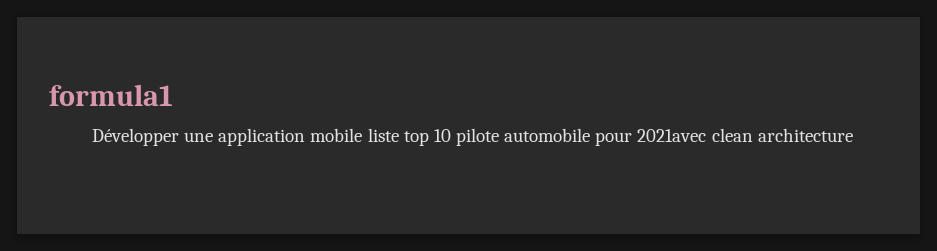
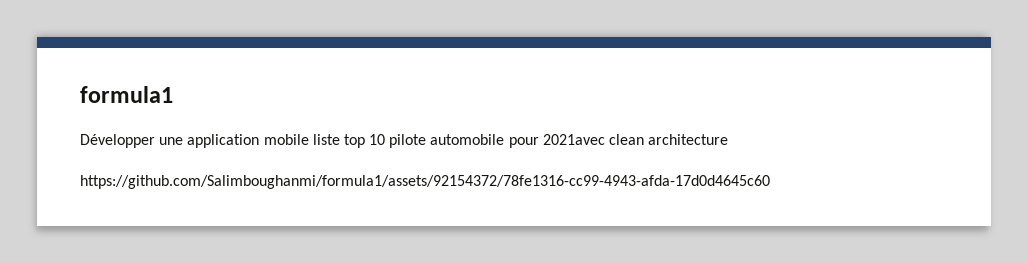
+ https://github.com/Salimboughanmi/formula1/assets/92154372/78fe1316-cc99-4943-afda-17d0d4645c60

